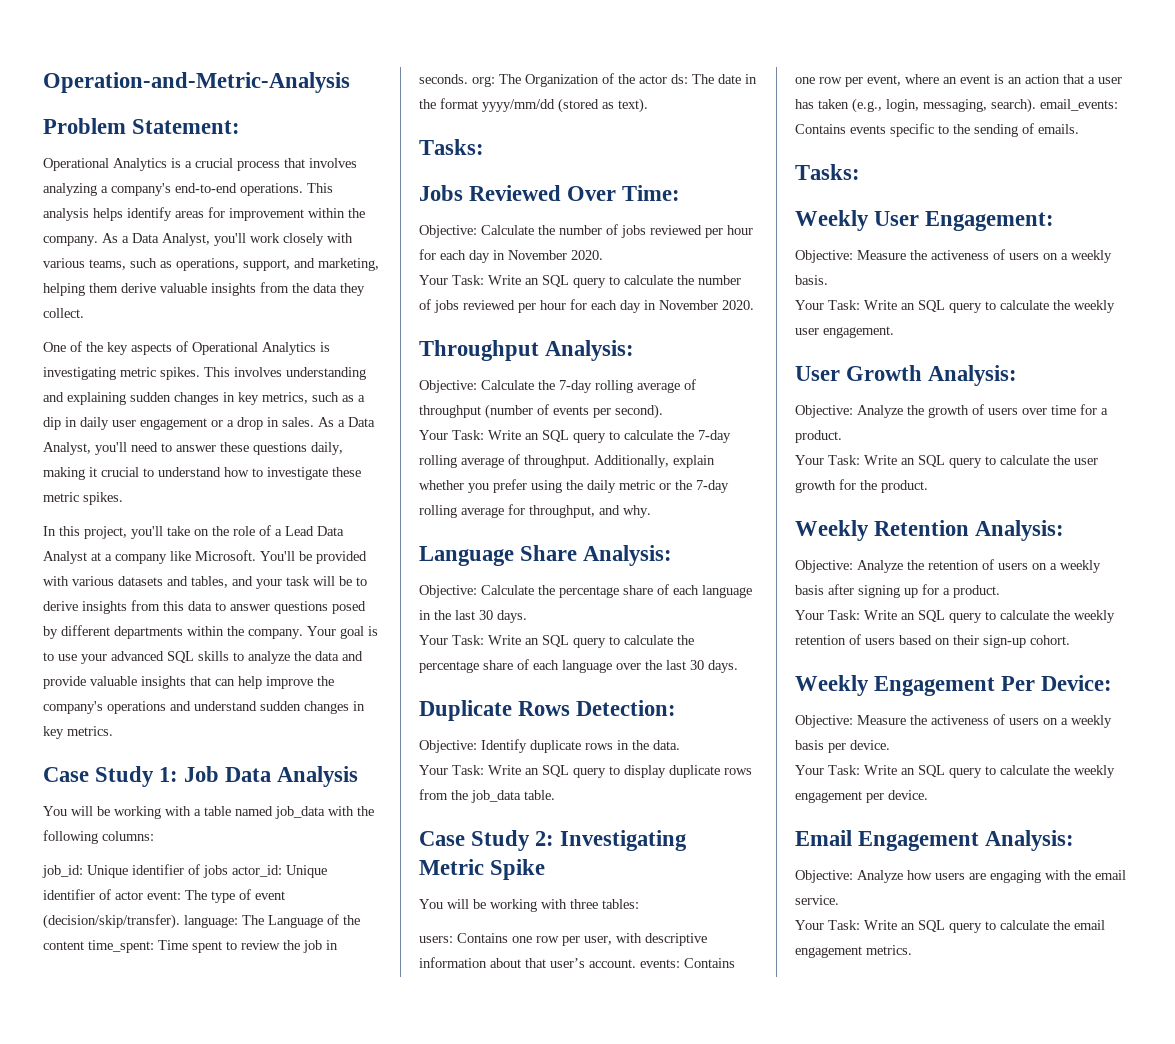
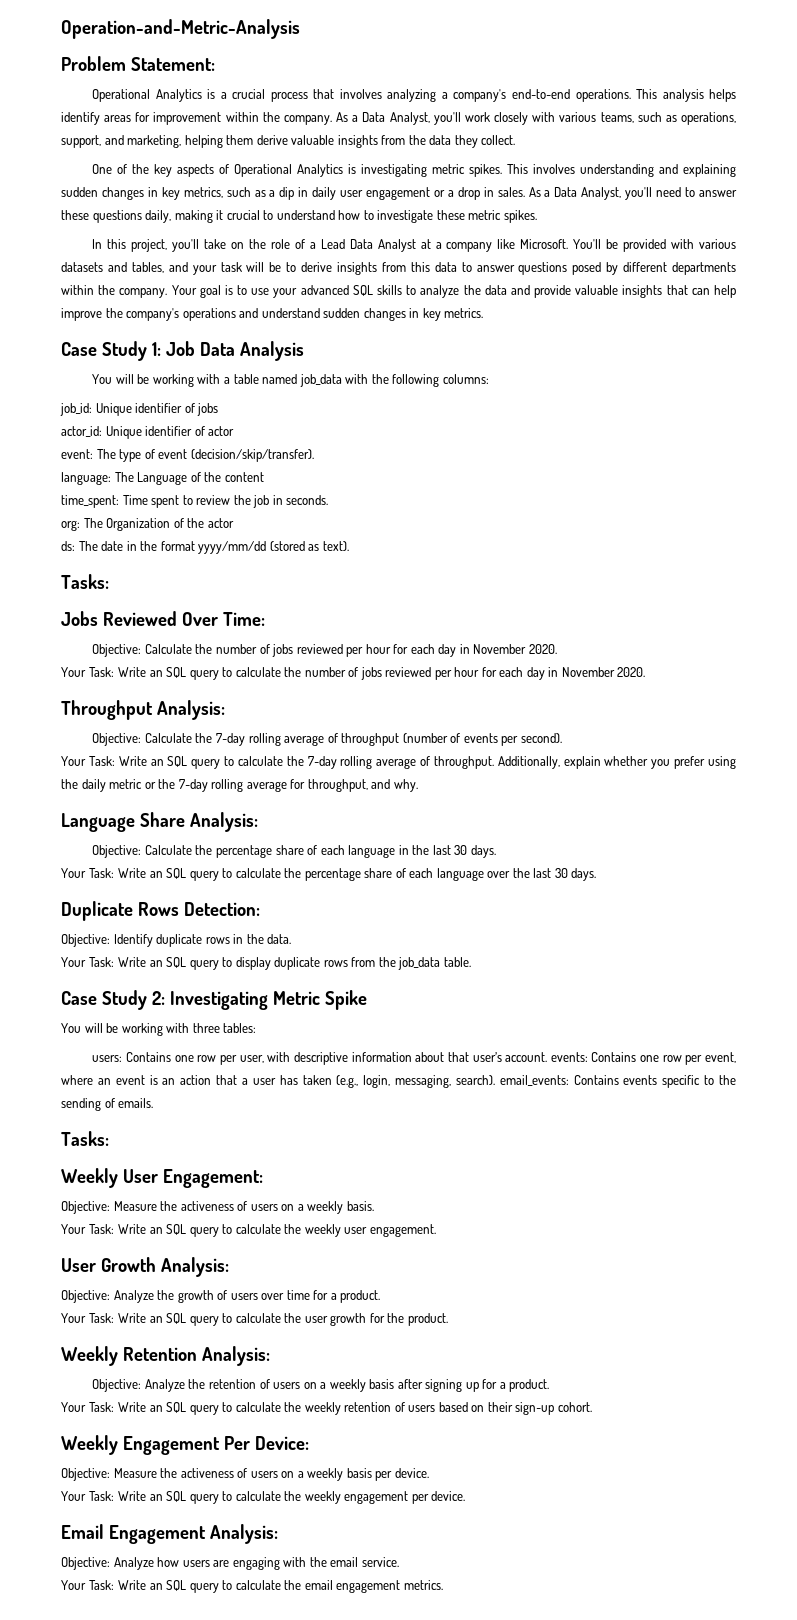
- job_id: Unique identifier of jobs actor_id: Unique identifier of actor event: The type of event (decision/skip/transfer). language: The Language of the content time_spent: Time spent to review the job in seconds. org: The Organization of the actor ds: The date in the format yyyy/mm/dd (stored as text).
+ job_id: Unique identifier of jobs
+ actor_id: Unique identifier of actor
+ event: The type of event (decision/skip/transfer).
+ language: The Language of the content
+ time_spent: Time spent to review the job in seconds.
+ org: The Organization of the actor
+ ds: The date in the format yyyy/mm/dd (stored as text).

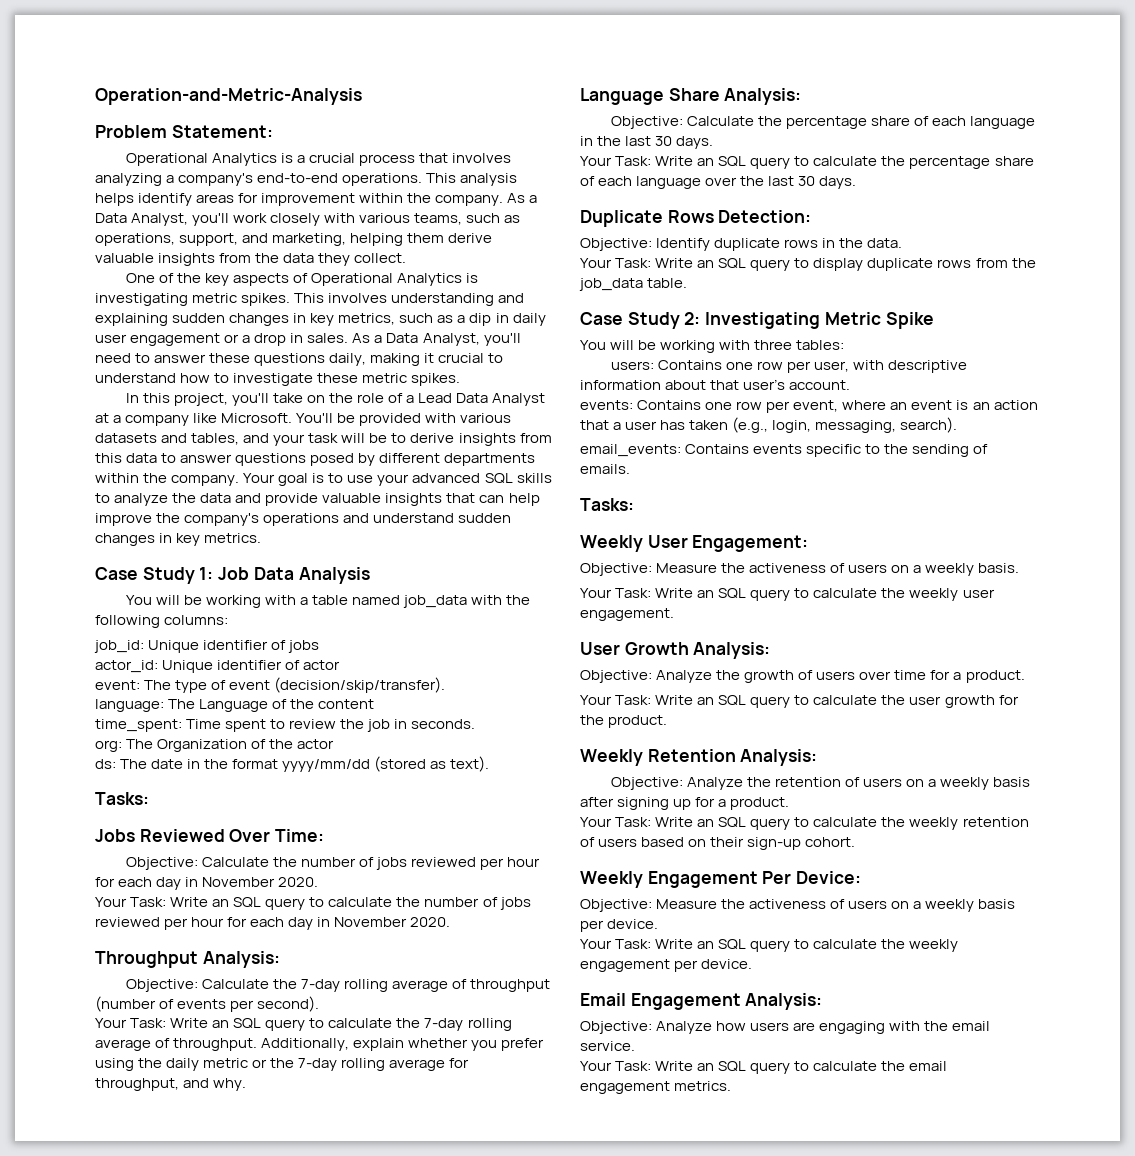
- users: Contains one row per user, with descriptive information about that user’s account. events: Contains one row per event, where an event is an action that a user has taken (e.g., login, messaging, search). email_events: Contains events specific to the sending of emails.
+ users: Contains one row per user, with descriptive information about that user’s account.
+ events: Contains one row per event, where an event is an action that a user has taken (e.g., login, messaging, search).
+ email_events: Contains events specific to the sending of emails.

